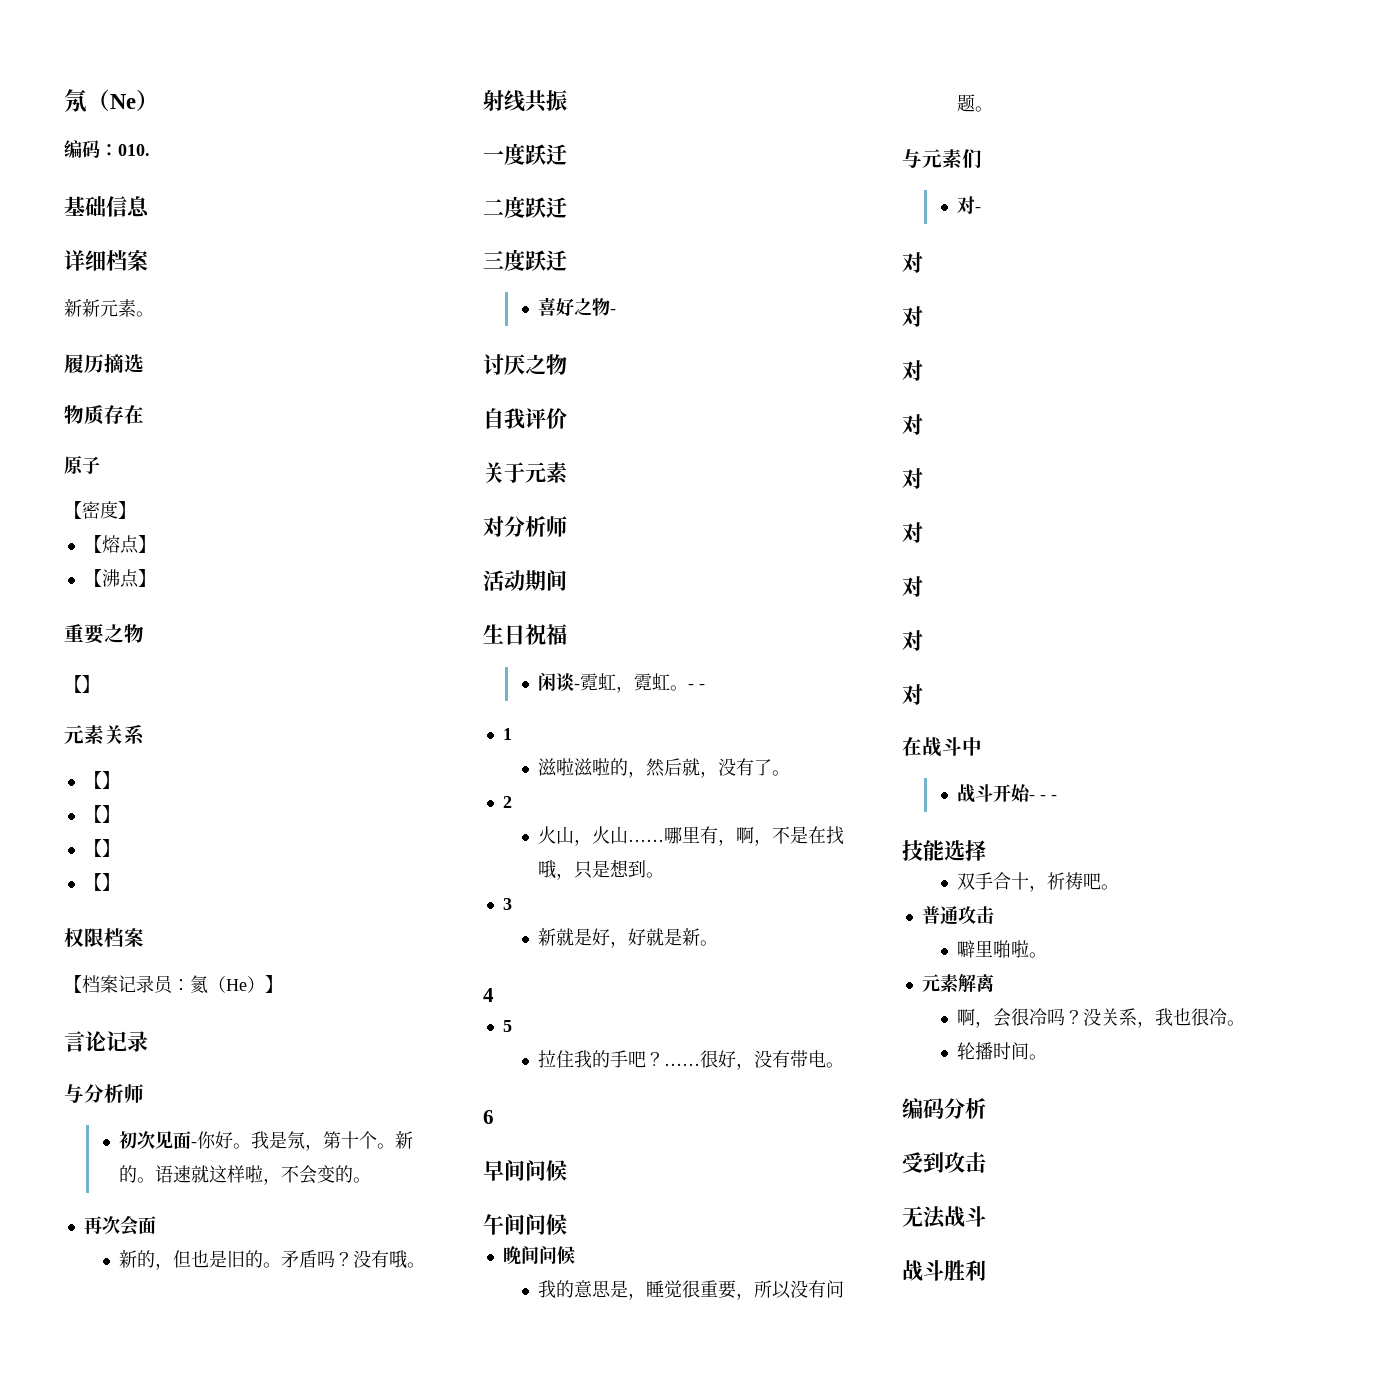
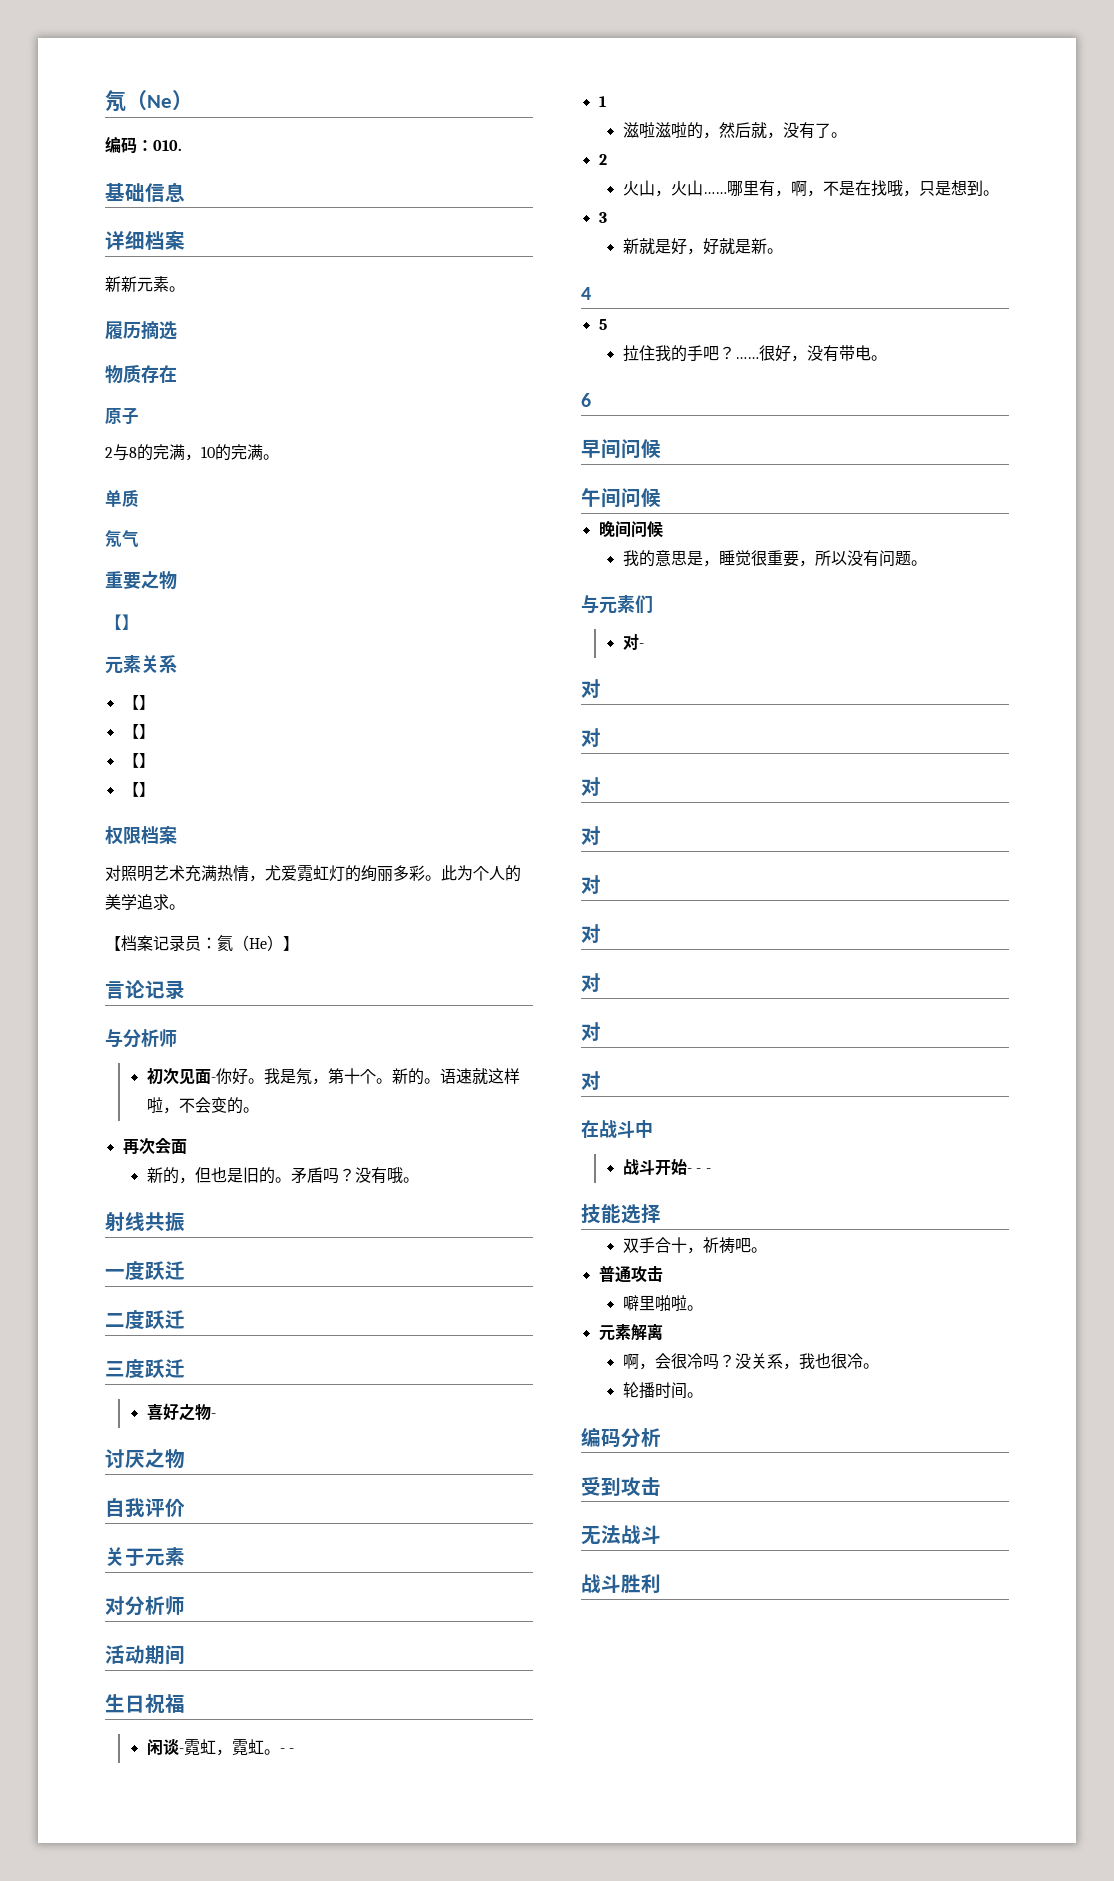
- 【密度】
- 【熔点】
- 【沸点】
+ 2与8的完满，10的完满。
+ 单质
+ 氖气
+ 对照明艺术充满热情，尤爱霓虹灯的绚丽多彩。此为个人的美学追求。

